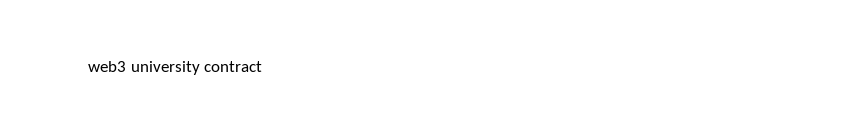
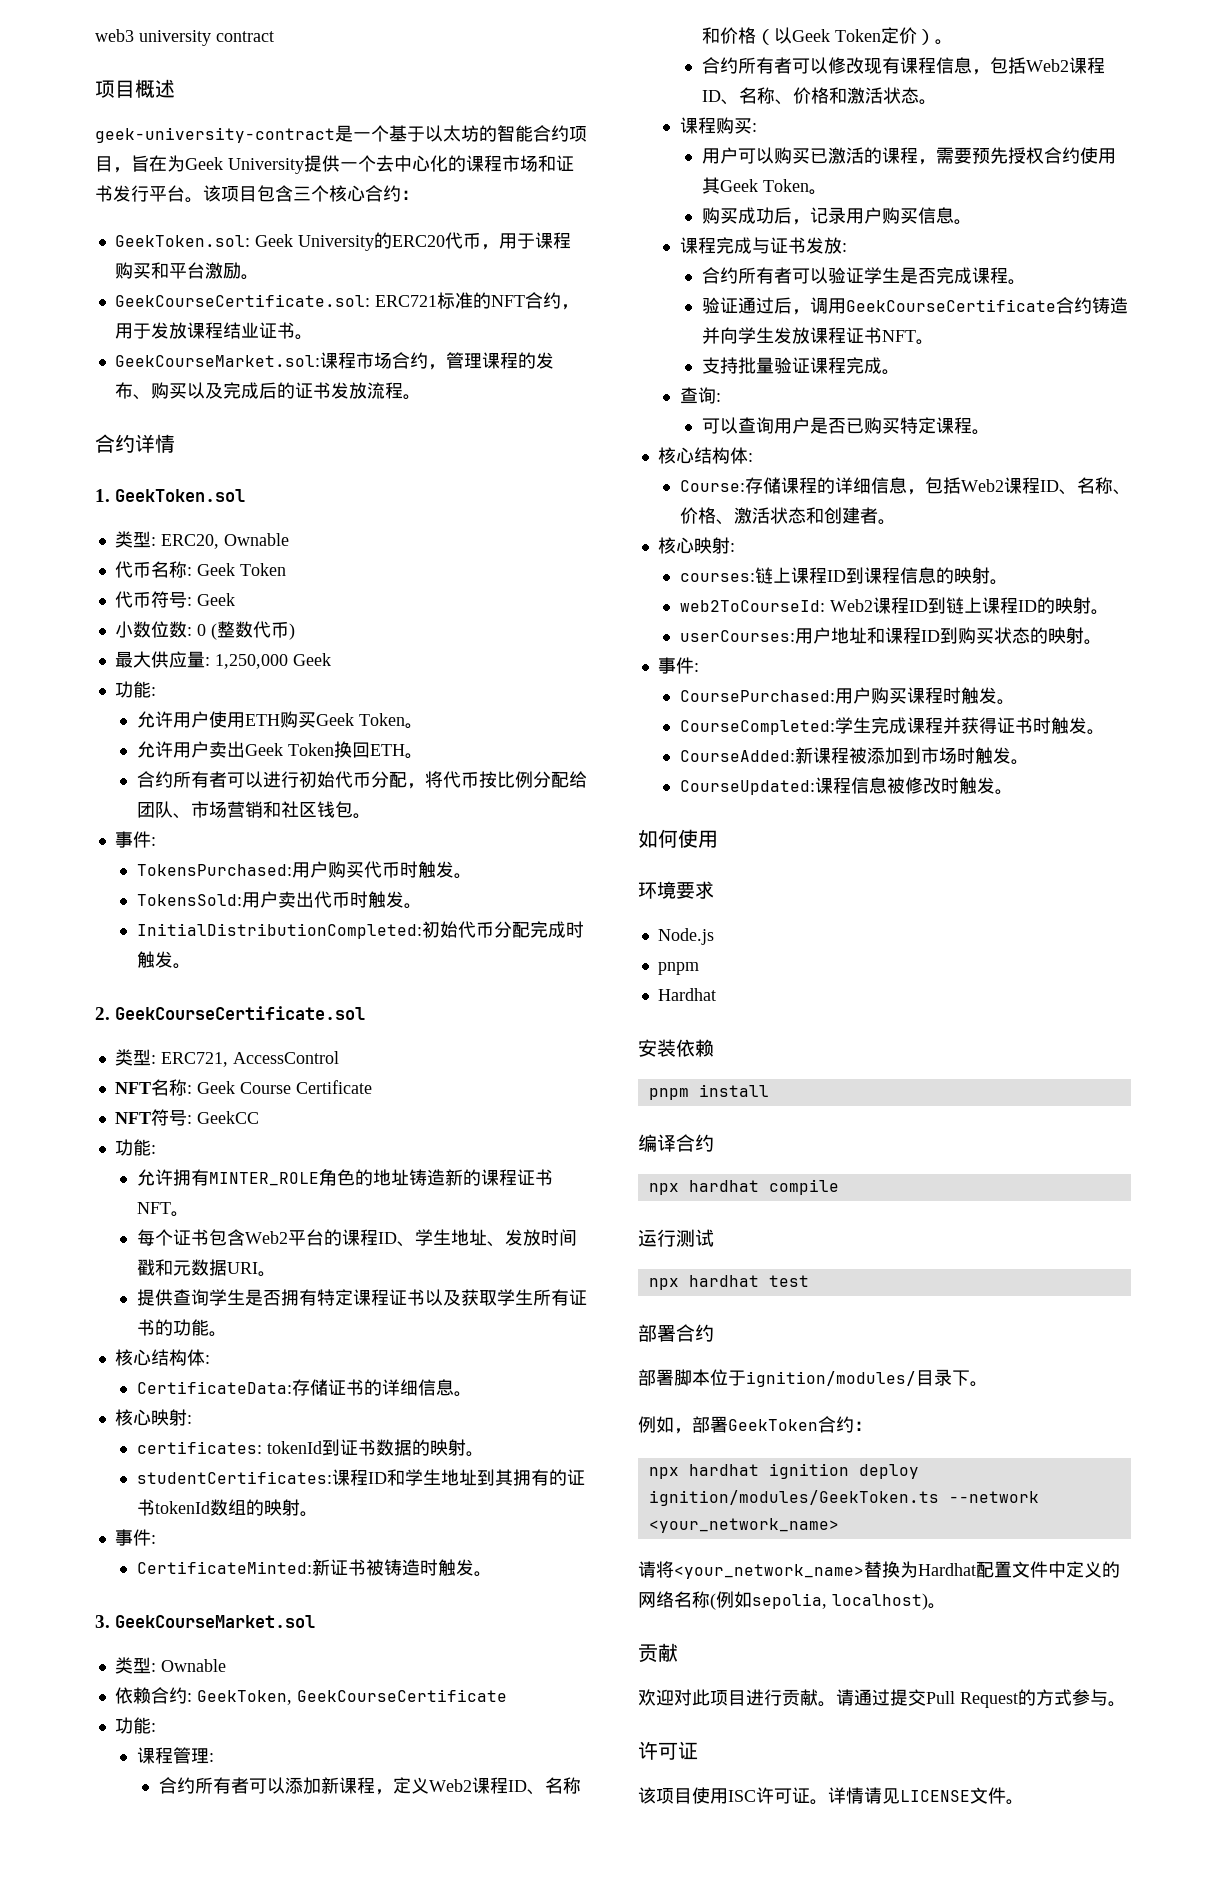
+ 项目概述
+ geek-university-contract是一个基于以太坊的智能合约项目，旨在为Geek University提供一个去中心化的课程市场和证书发行平台。该项目包含三个核心合约：
+ GeekToken.sol: Geek University的ERC20代币，用于课程购买和平台激励。
+ GeekCourseCertificate.sol: ERC721标准的NFT合约，用于发放课程结业证书。
+ GeekCourseMarket.sol:课程市场合约，管理课程的发布、购买以及完成后的证书发放流程。
+ 合约详情
+ 1. GeekToken.sol
+ 类型: ERC20, Ownable
+ 代币名称: Geek Token
+ 代币符号: Geek
+ 小数位数: 0 (整数代币)
+ 最大供应量: 1,250,000 Geek
+ 功能:
+ 允许用户使用ETH购买Geek Token。
+ 允许用户卖出Geek Token换回ETH。
+ 合约所有者可以进行初始代币分配，将代币按比例分配给团队、市场营销和社区钱包。
+ 事件:
+ TokensPurchased:用户购买代币时触发。
+ TokensSold:用户卖出代币时触发。
+ InitialDistributionCompleted:初始代币分配完成时触发。
+ 2. GeekCourseCertificate.sol
+ 类型: ERC721, AccessControl
+ NFT名称: Geek Course Certificate
+ NFT符号: GeekCC
+ 功能:
+ 允许拥有MINTER_ROLE角色的地址铸造新的课程证书NFT。
+ 每个证书包含Web2平台的课程ID、学生地址、发放时间戳和元数据URI。
+ 提供查询学生是否拥有特定课程证书以及获取学生所有证书的功能。
+ 核心结构体:
+ CertificateData:存储证书的详细信息。
+ 核心映射:
+ certificates: tokenId到证书数据的映射。
+ studentCertificates:课程ID和学生地址到其拥有的证书tokenId数组的映射。
+ 事件:
+ CertificateMinted:新证书被铸造时触发。
+ 3. GeekCourseMarket.sol
+ 类型: Ownable
+ 依赖合约: GeekToken, GeekCourseCertificate
+ 功能:
+ 课程管理:
+ 合约所有者可以添加新课程，定义Web2课程ID、名称和价格（以Geek Token定价）。
+ 合约所有者可以修改现有课程信息，包括Web2课程ID、名称、价格和激活状态。
+ 课程购买:
+ 用户可以购买已激活的课程，需要预先授权合约使用其Geek Token。
+ 购买成功后，记录用户购买信息。
+ 课程完成与证书发放:
+ 合约所有者可以验证学生是否完成课程。
+ 验证通过后，调用GeekCourseCertificate合约铸造并向学生发放课程证书NFT。
+ 支持批量验证课程完成。
+ 查询:
+ 可以查询用户是否已购买特定课程。
+ 核心结构体:
+ Course:存储课程的详细信息，包括Web2课程ID、名称、价格、激活状态和创建者。
+ 核心映射:
+ courses:链上课程ID到课程信息的映射。
+ web2ToCourseId: Web2课程ID到链上课程ID的映射。
+ userCourses:用户地址和课程ID到购买状态的映射。
+ 事件:
+ CoursePurchased:用户购买课程时触发。
+ CourseCompleted:学生完成课程并获得证书时触发。
+ CourseAdded:新课程被添加到市场时触发。
+ CourseUpdated:课程信息被修改时触发。
+ 如何使用
+ 环境要求
+ Node.js
+ pnpm
+ Hardhat
+ 安装依赖
+ pnpm install
+ 编译合约
+ npx hardhat compile
+ 运行测试
+ npx hardhat test
+ 部署合约
+ 部署脚本位于ignition/modules/目录下。
+ 例如，部署GeekToken合约：
+ npx hardhat ignition deploy ignition/modules/GeekToken.ts --network <your_network_name>
+ 请将<your_network_name>替换为Hardhat配置文件中定义的网络名称(例如sepolia, localhost)。
+ 贡献
+ 欢迎对此项目进行贡献。请通过提交Pull Request的方式参与。
+ 许可证
+ 该项目使用ISC许可证。详情请见LICENSE文件。

